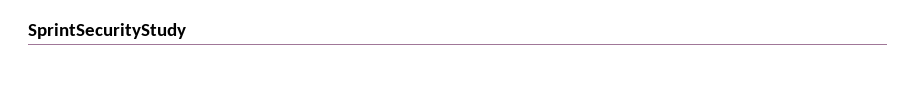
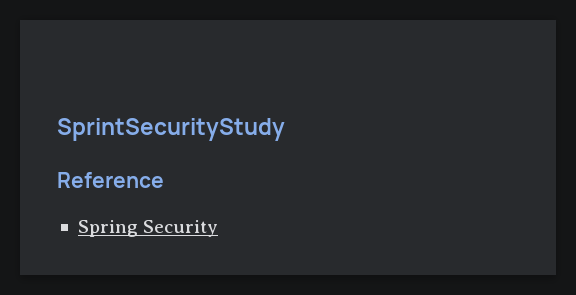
+ Reference
+ Spring Security

